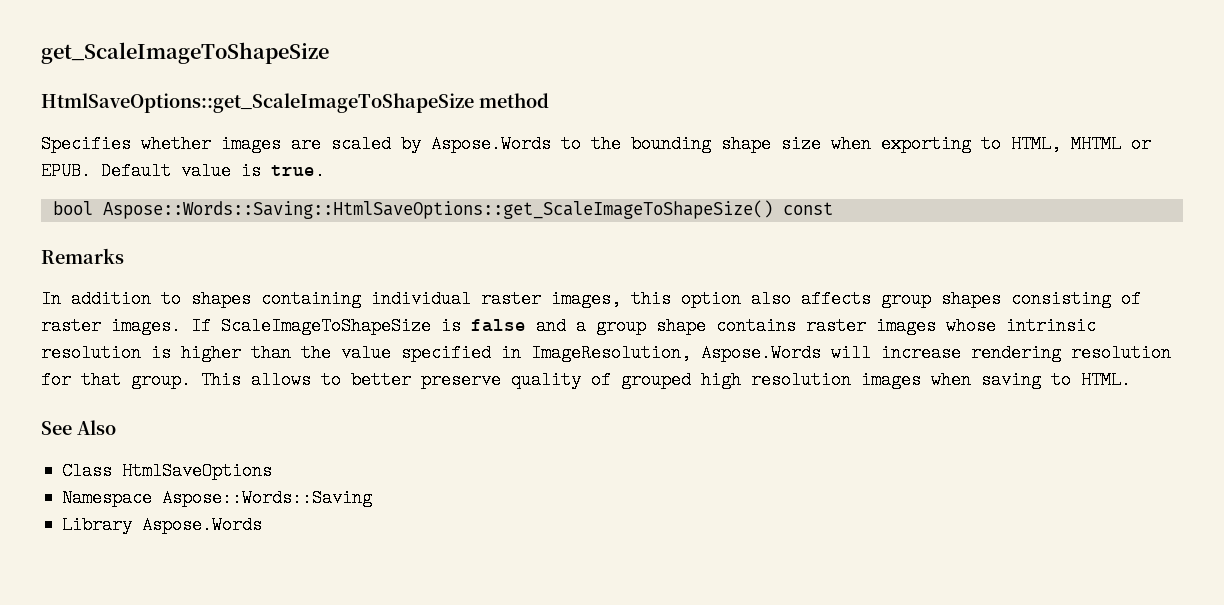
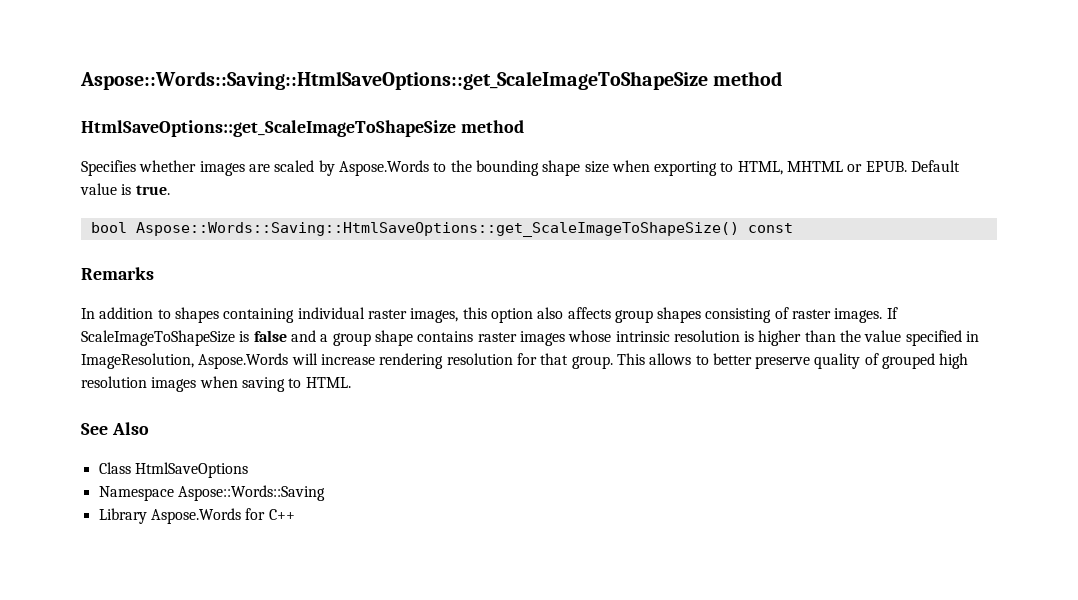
- get_ScaleImageToShapeSize
+ Aspose::Words::Saving::HtmlSaveOptions::get_ScaleImageToShapeSize method
- Library Aspose.Words
+ Library Aspose.Words for C++

